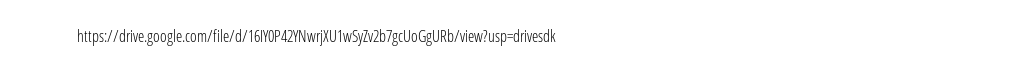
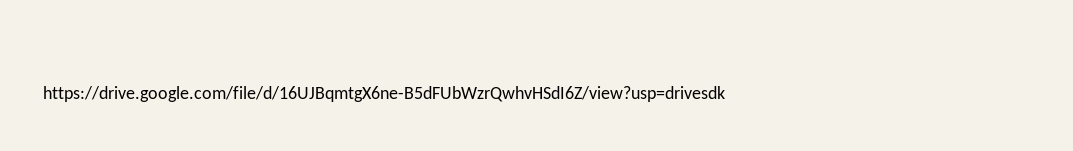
- https://drive.google.com/file/d/16IY0P42YNwrjXU1wSyZv2b7gcUoGgURb/view?usp=drivesdk
+ https://drive.google.com/file/d/16UJBqmtgX6ne-B5dFUbWzrQwhvHSdI6Z/view?usp=drivesdk

